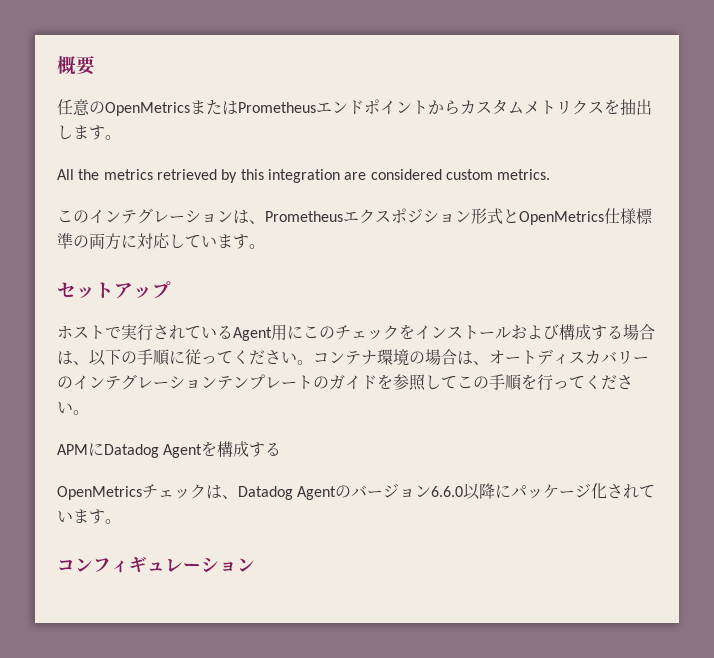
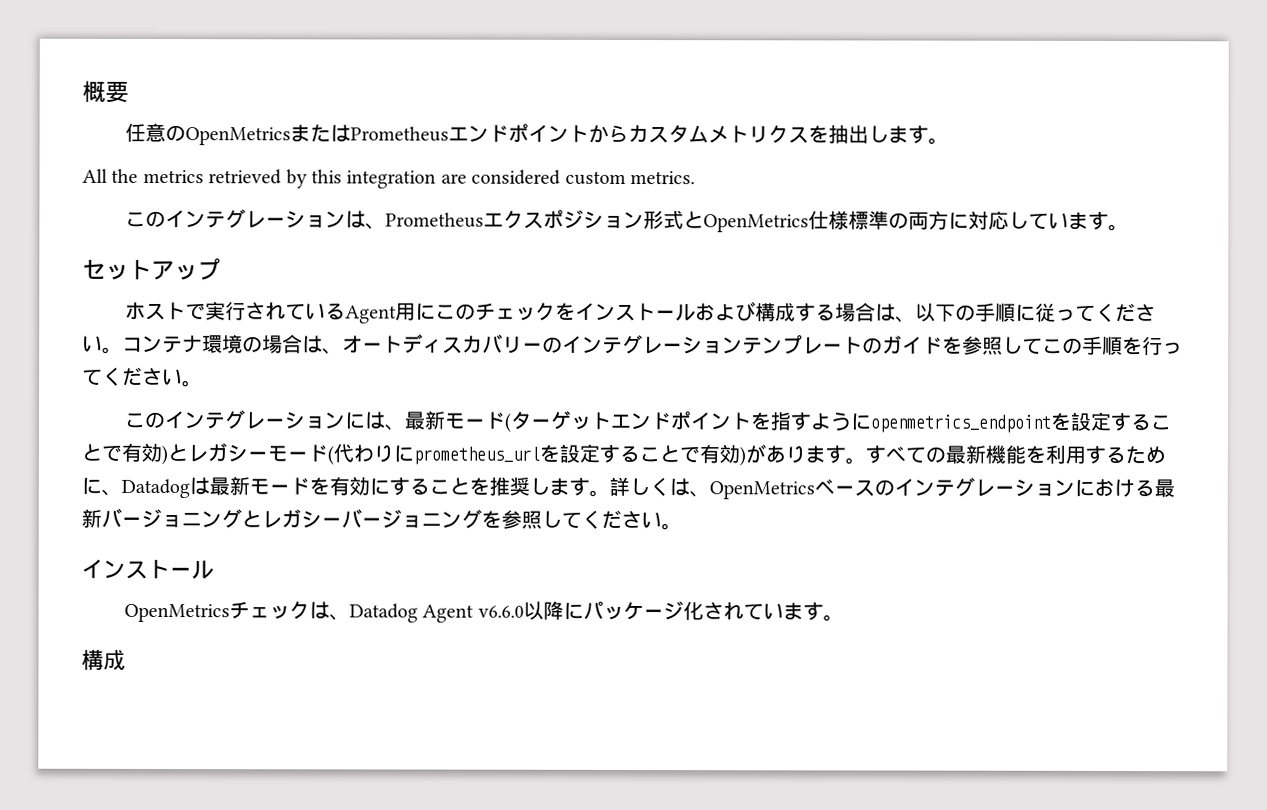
- APMにDatadog Agentを構成する
+ このインテグレーションには、最新モード(ターゲットエンドポイントを指すようにopenmetrics_endpointを設定することで有効)とレガシーモード(代わりにprometheus_urlを設定することで有効)があります。すべての最新機能を利用するために、Datadogは最新モードを有効にすることを推奨します。詳しくは、OpenMetricsベースのインテグレーションにおける最新バージョニングとレガシーバージョニングを参照してください。
+ インストール
- OpenMetricsチェックは、Datadog Agentのバージョン6.6.0以降にパッケージ化されています。
- コンフィギュレーション
+ OpenMetricsチェックは、Datadog Agent v6.6.0以降にパッケージ化されています。
+ 構成

